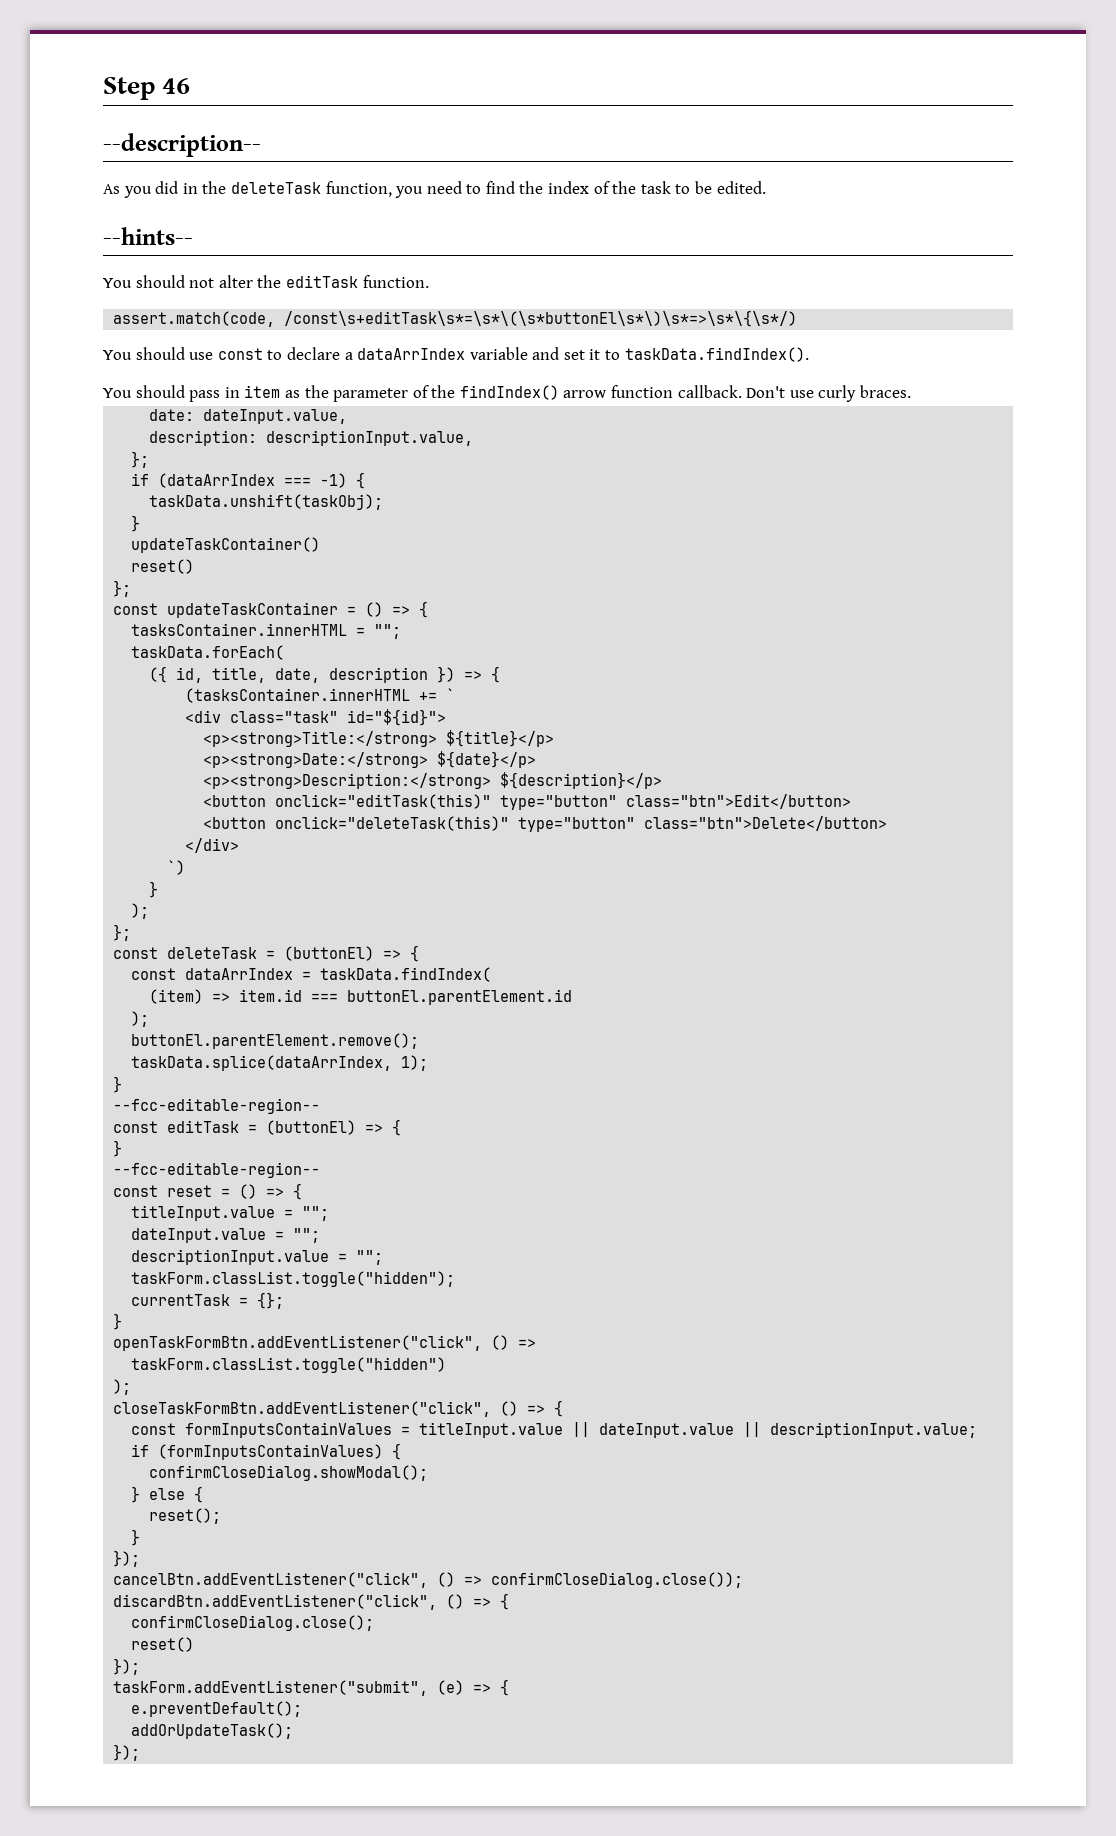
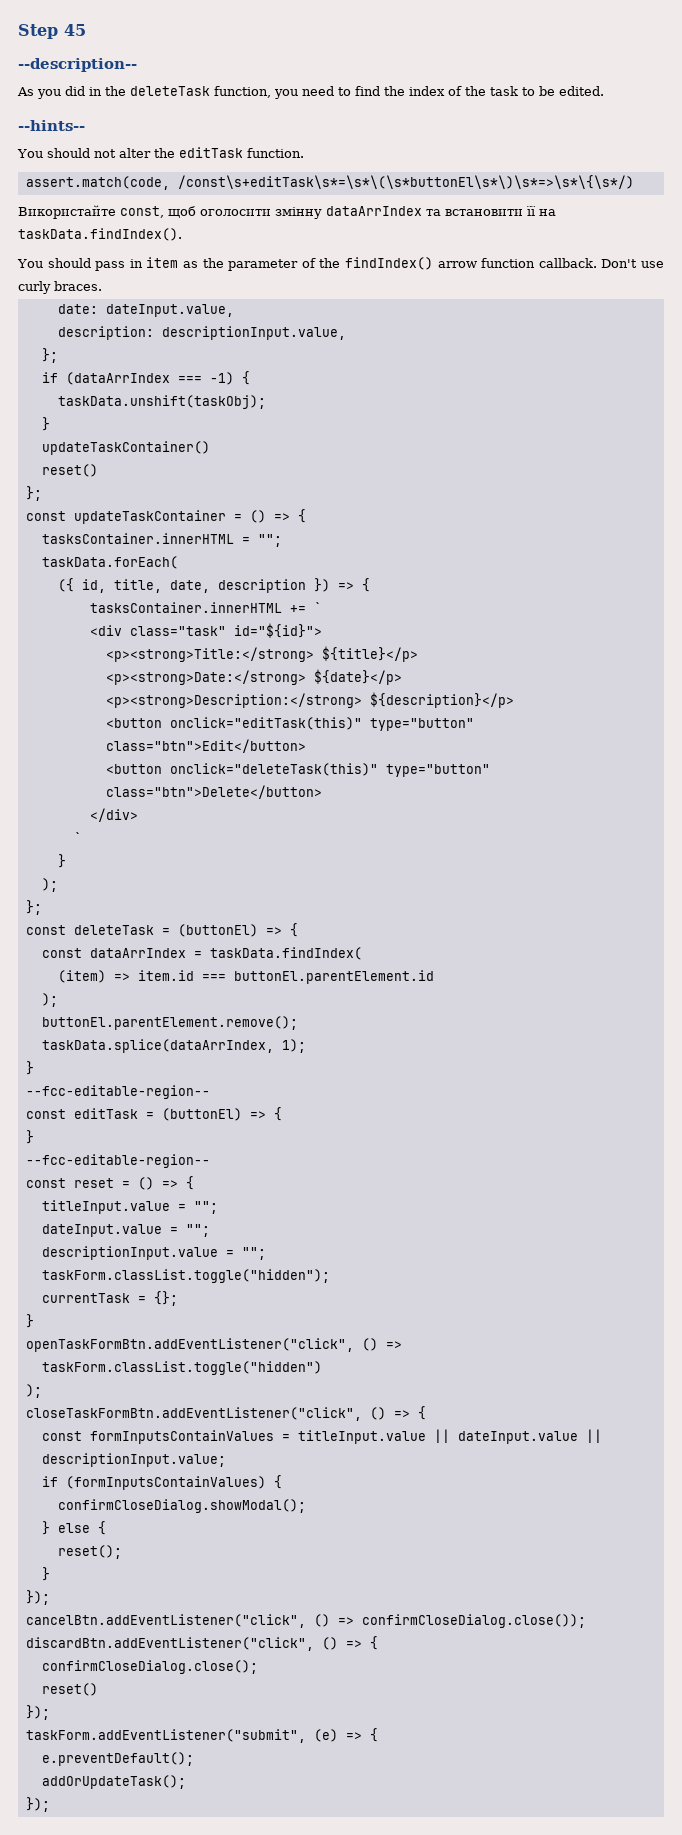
- Step 46
+ Step 45
- You should use const to declare a dataArrIndex variable and set it to taskData.findIndex().
+ Використайте const, щоб оголосити змінну dataArrIndex та встановити її на taskData.findIndex().
- (tasksContainer.innerHTML += `
+ tasksContainer.innerHTML += `
  </div>
- `)
+ `

